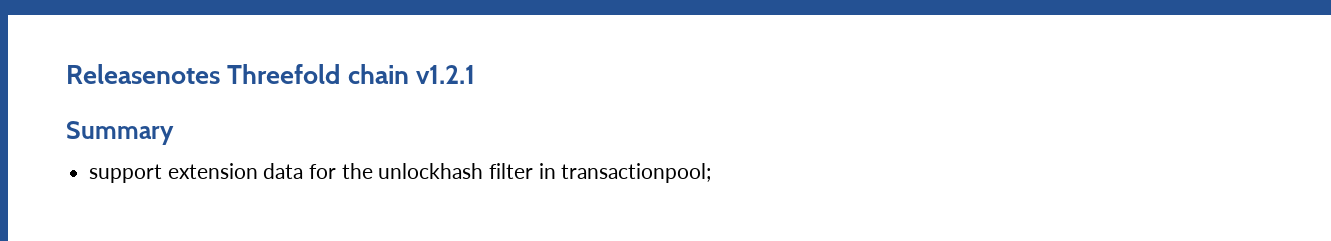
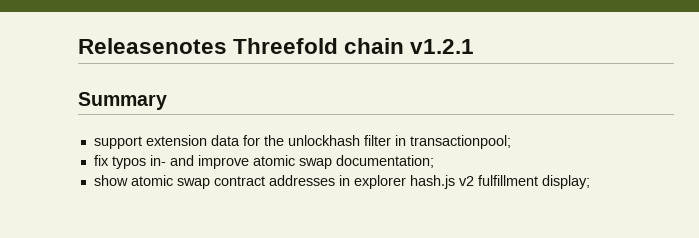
+ fix typos in- and improve atomic swap documentation;
+ show atomic swap contract addresses in explorer hash.js v2 fulfillment display;

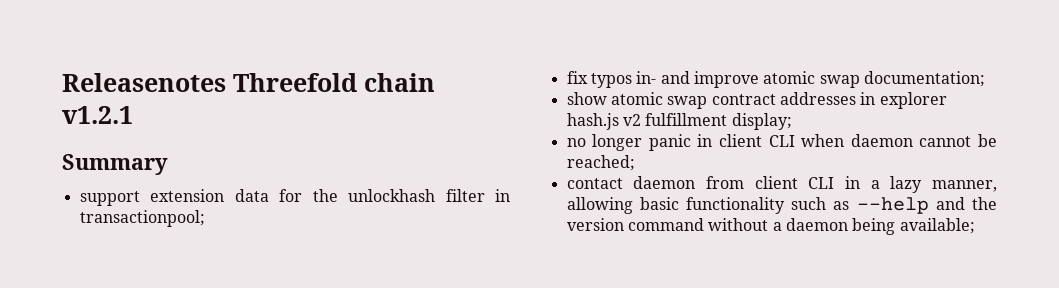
+ no longer panic in client CLI when daemon cannot be reached;
+ contact daemon from client CLI in a lazy manner, allowing basic functionality such as --help and the version command without a daemon being available;

